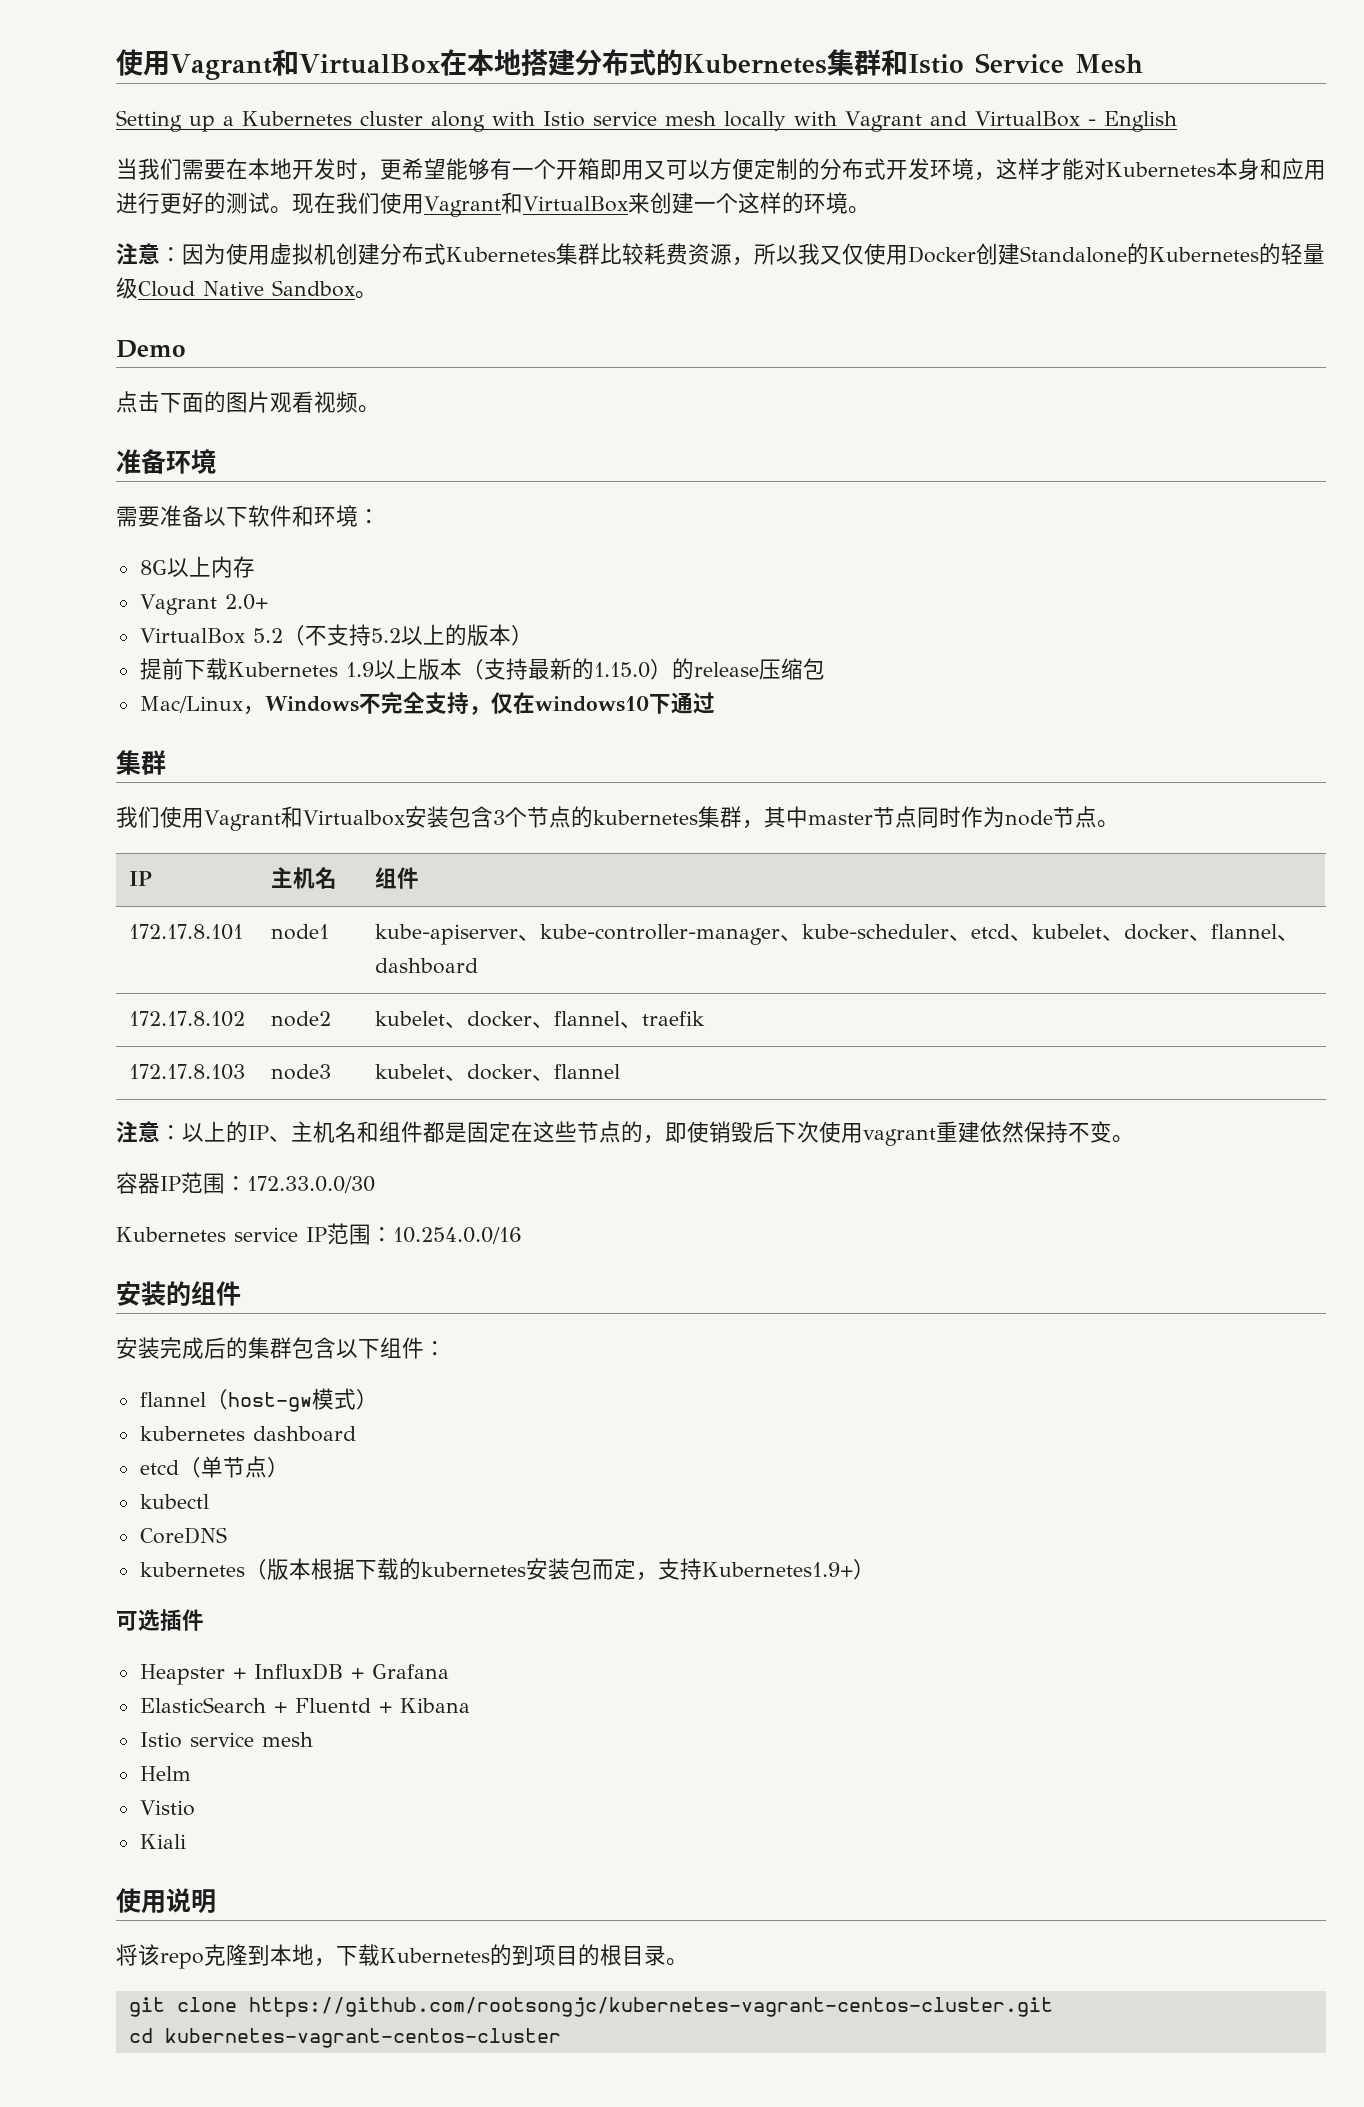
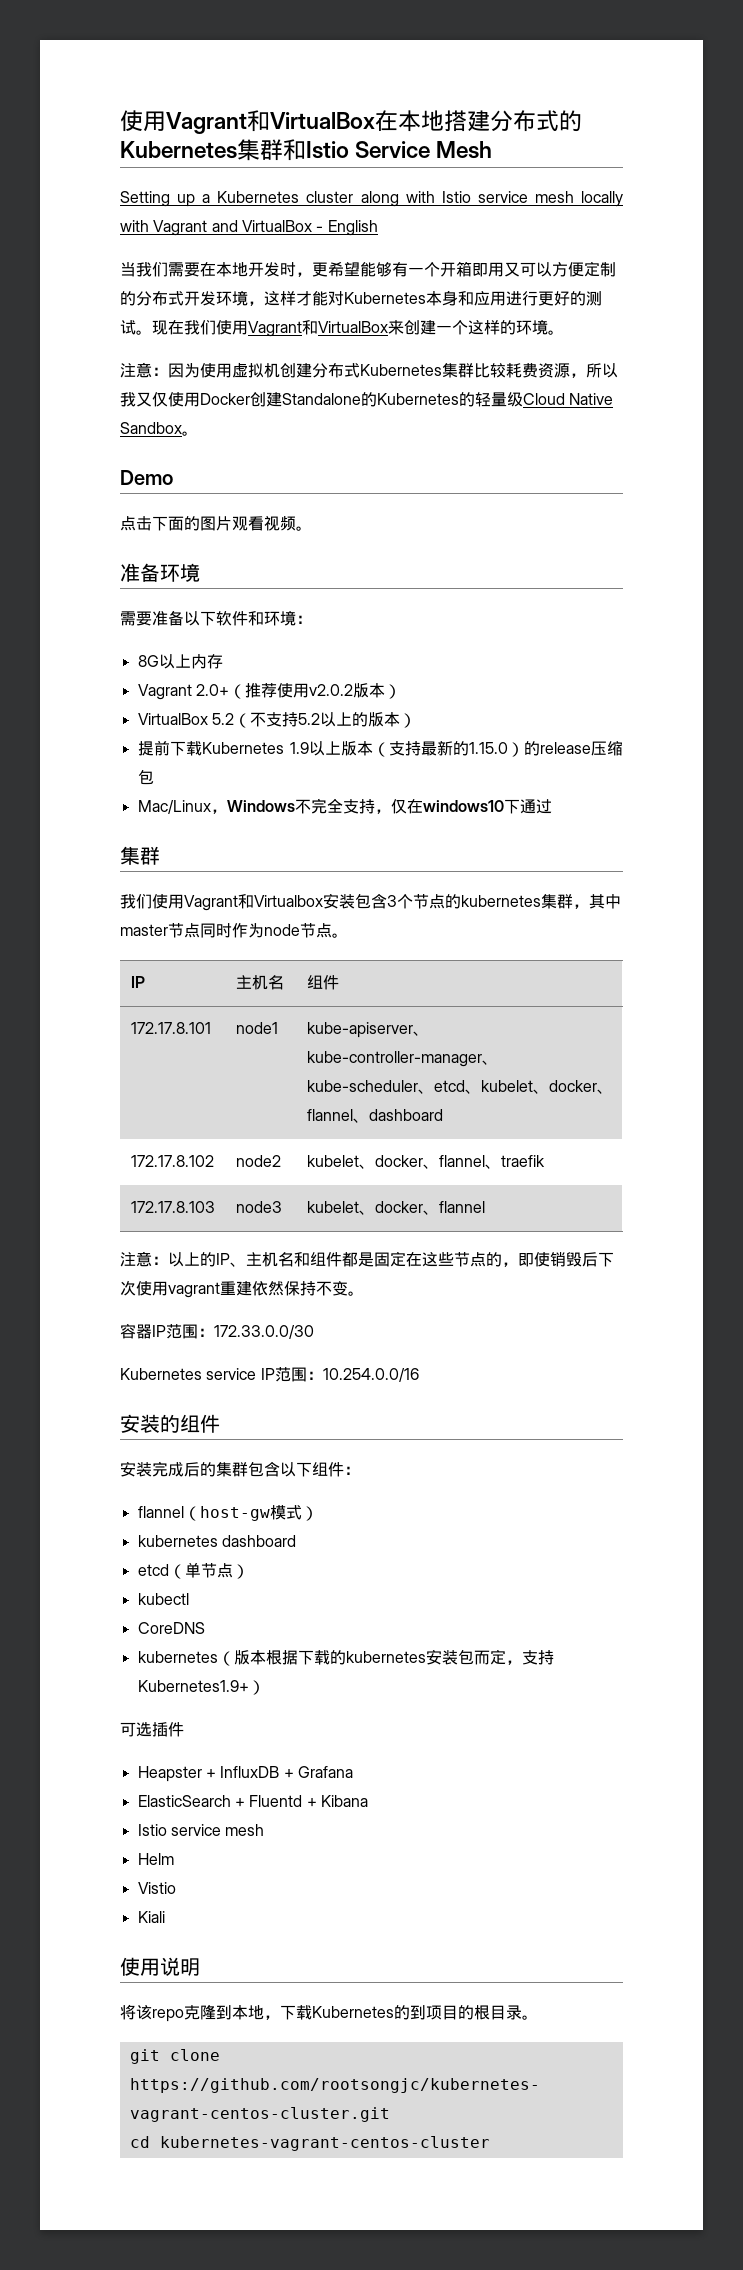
- Vagrant 2.0+
+ Vagrant 2.0+（推荐使用v2.0.2版本）

